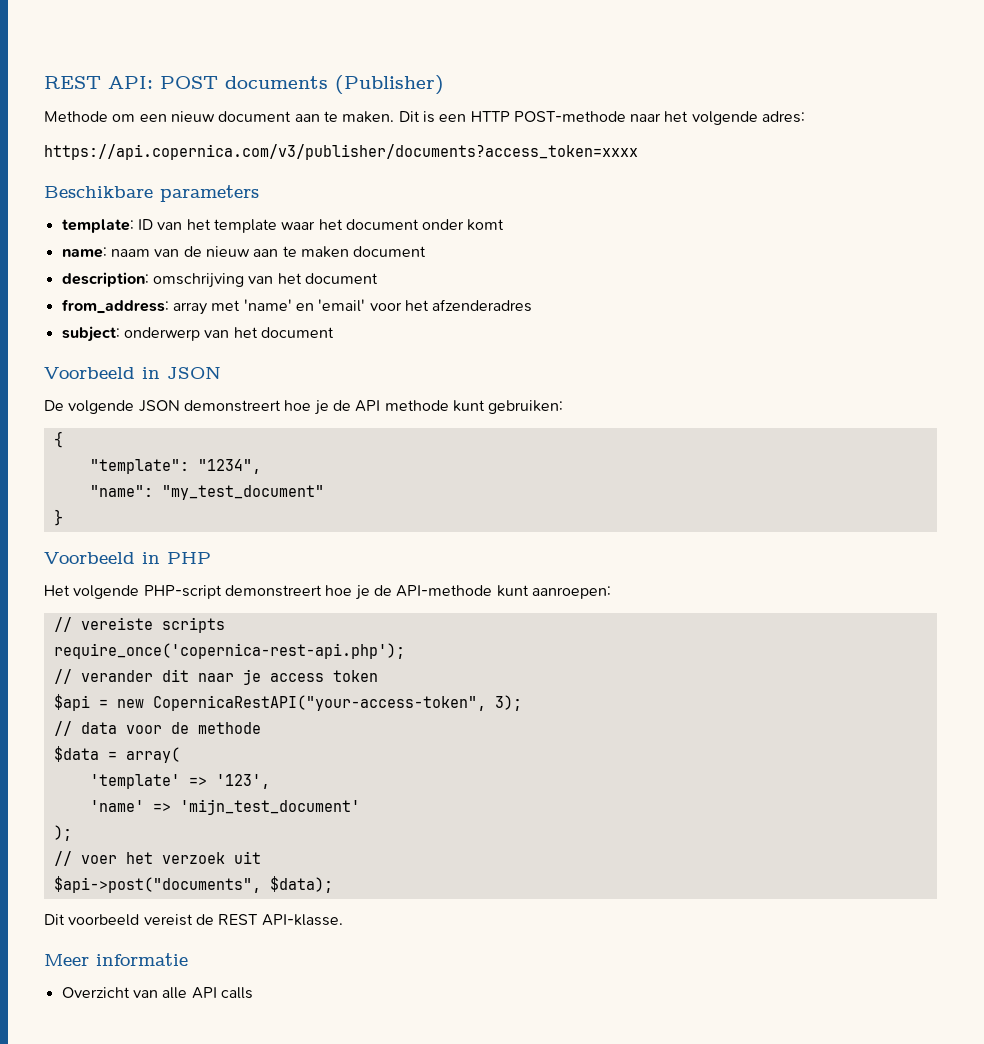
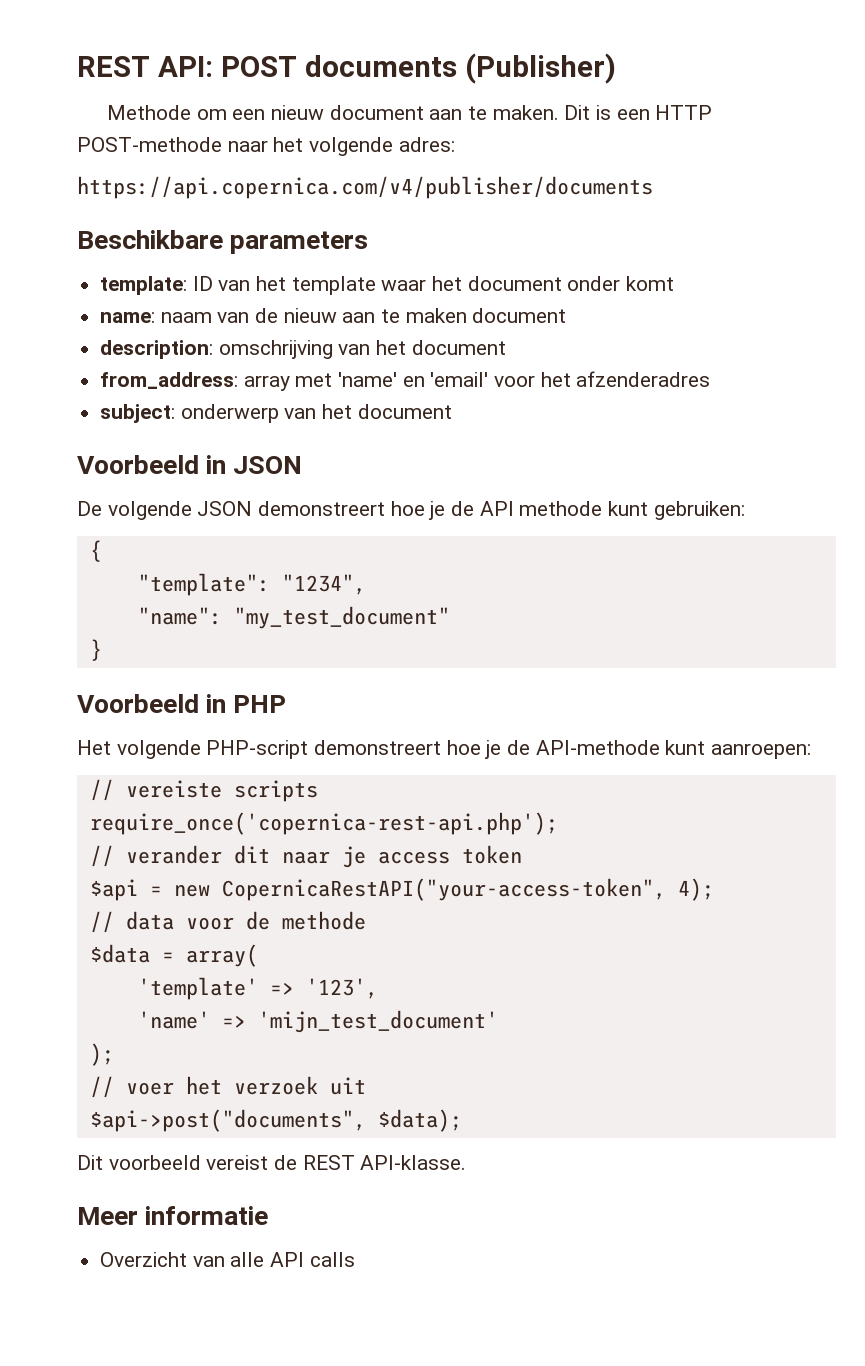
- https://api.copernica.com/v3/publisher/documents?access_token=xxxx
+ https://api.copernica.com/v4/publisher/documents
- $api = new CopernicaRestAPI("your-access-token", 3);
+ $api = new CopernicaRestAPI("your-access-token", 4);

